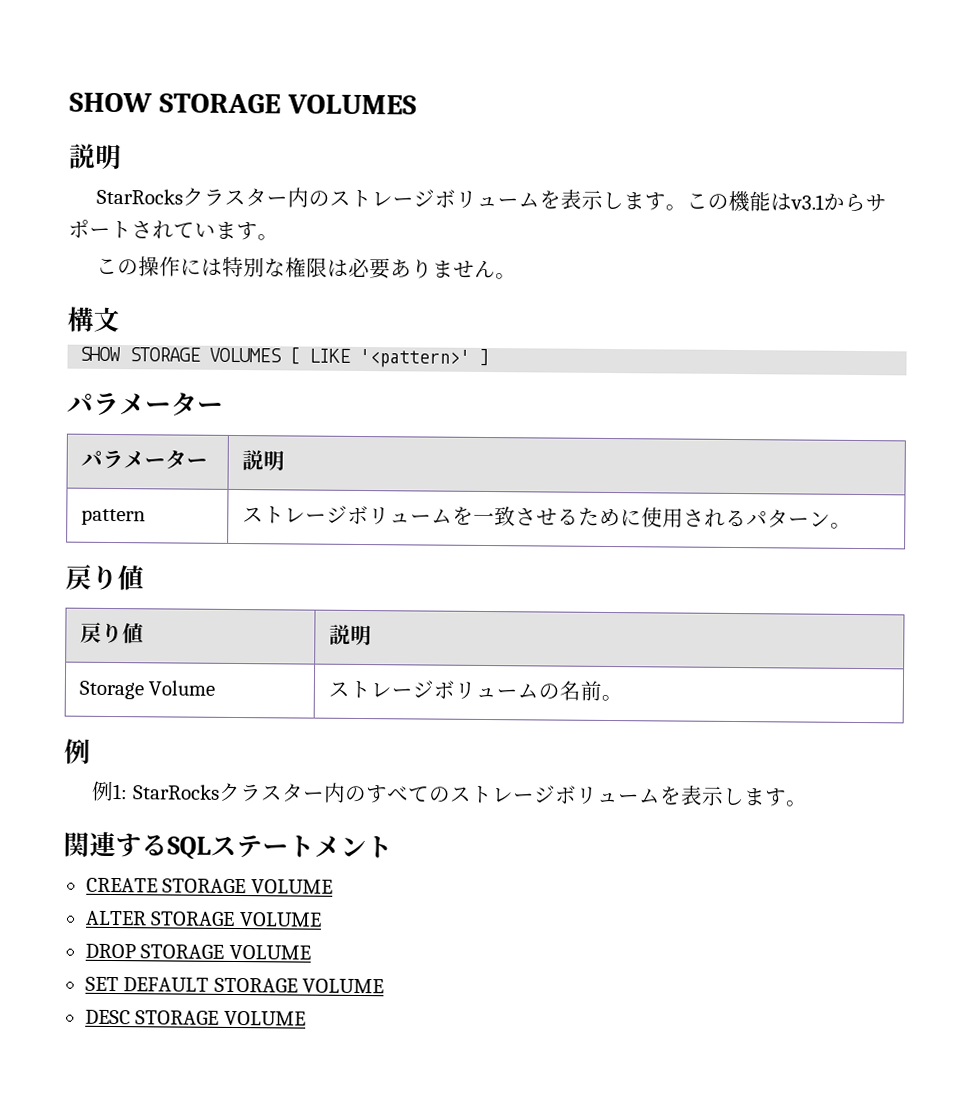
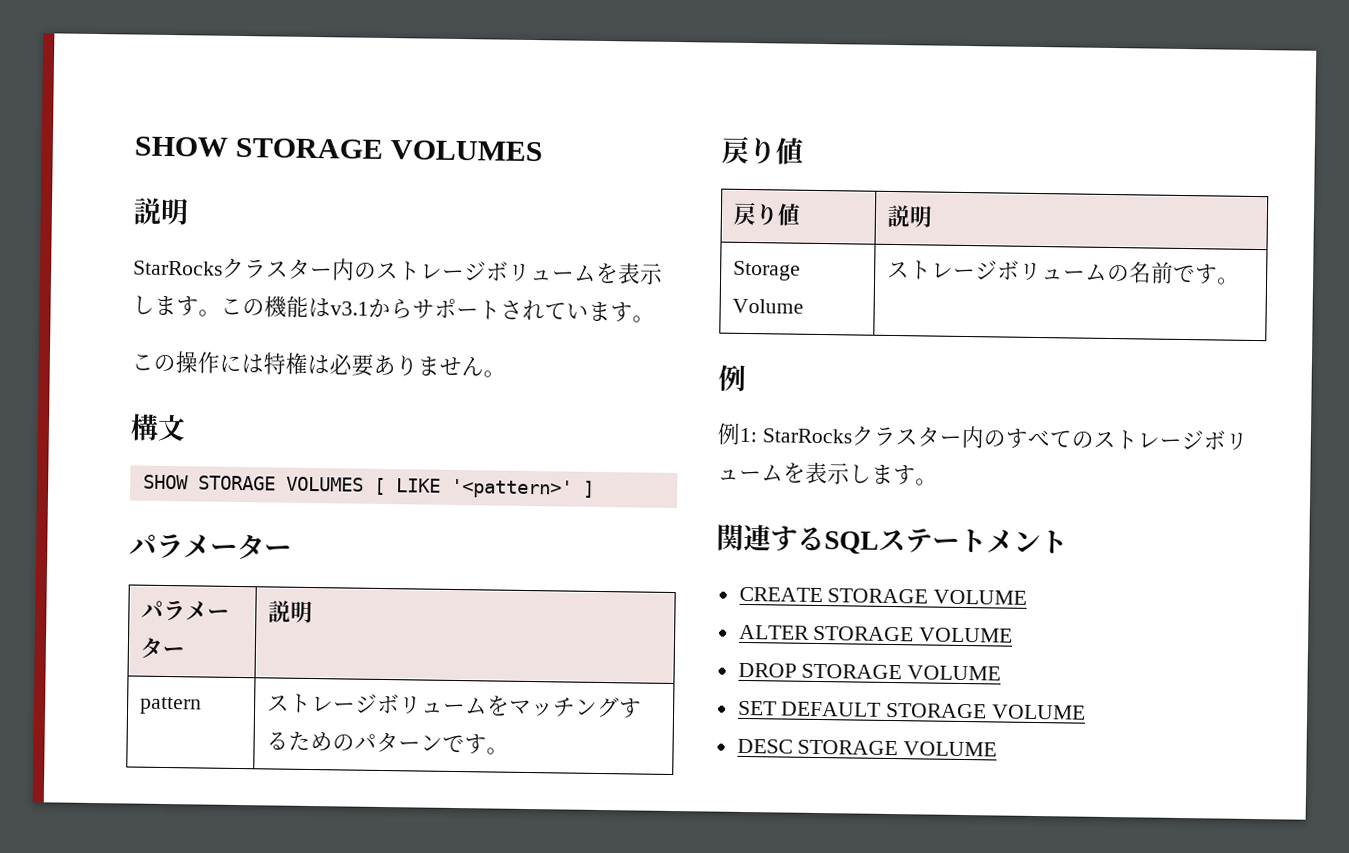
- この操作には特別な権限は必要ありません。
+ この操作には特権は必要ありません。
- pattern | ストレージボリュームを一致させるために使用されるパターン。
+ pattern | ストレージボリュームをマッチングするためのパターンです。
- Storage Volume | ストレージボリュームの名前。
+ Storage Volume | ストレージボリュームの名前です。

